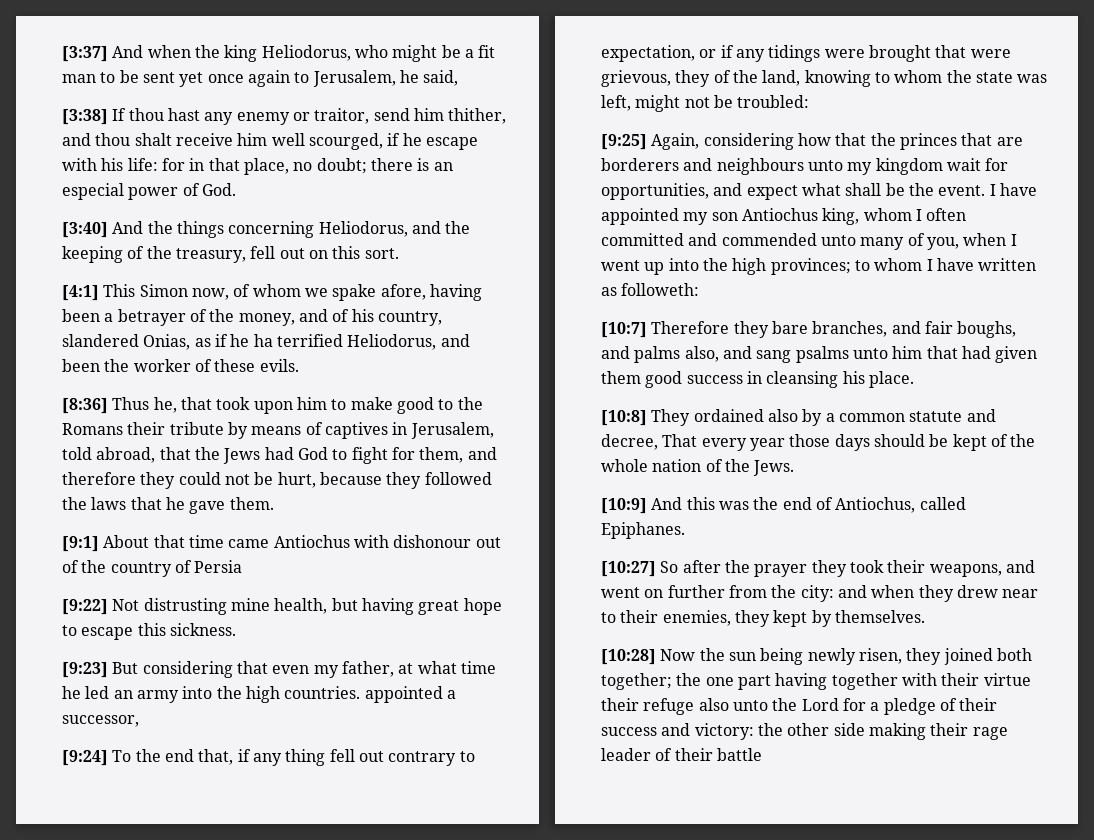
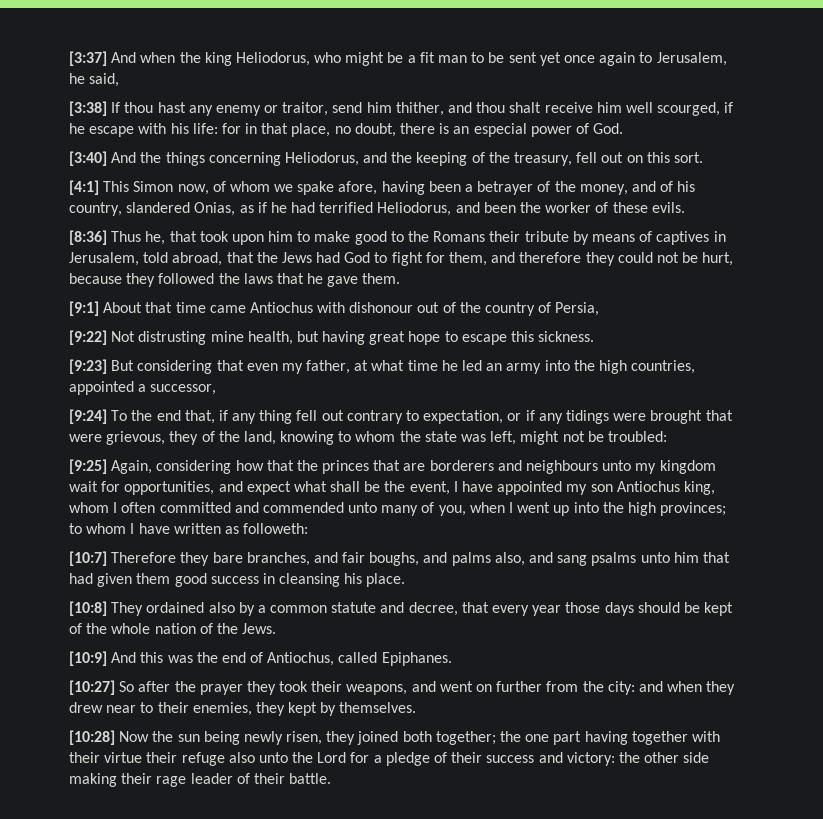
- [3:38] If thou hast any enemy or traitor, send him thither, and thou shalt receive him well scourged, if he escape with his life: for in that place, no doubt; there is an especial power of God.
+ [3:38] If thou hast any enemy or traitor, send him thither, and thou shalt receive him well scourged, if he escape with his life: for in that place, no doubt, there is an especial power of God.
- [4:1] This Simon now, of whom we spake afore, having been a betrayer of the money, and of his country, slandered Onias, as if he ha terrified Heliodorus, and been the worker of these evils.
+ [4:1] This Simon now, of whom we spake afore, having been a betrayer of the money, and of his country, slandered Onias, as if he had terrified Heliodorus, and been the worker of these evils.
- [9:1] About that time came Antiochus with dishonour out of the country of Persia
+ [9:1] About that time came Antiochus with dishonour out of the country of Persia,
- [9:23] But considering that even my father, at what time he led an army into the high countries. appointed a successor,
+ [9:23] But considering that even my father, at what time he led an army into the high countries, appointed a successor,
- [9:25] Again, considering how that the princes that are borderers and neighbours unto my kingdom wait for opportunities, and expect what shall be the event. I have appointed my son Antiochus king, whom I often committed and commended unto many of you, when I went up into the high provinces; to whom I have written as followeth:
+ [9:25] Again, considering how that the princes that are borderers and neighbours unto my kingdom wait for opportunities, and expect what shall be the event, I have appointed my son Antiochus king, whom I often committed and commended unto many of you, when I went up into the high provinces; to whom I have written as followeth:
- [10:8] They ordained also by a common statute and decree, That every year those days should be kept of the whole nation of the Jews.
+ [10:8] They ordained also by a common statute and decree, that every year those days should be kept of the whole nation of the Jews.
- [10:28] Now the sun being newly risen, they joined both together; the one part having together with their virtue their refuge also unto the Lord for a pledge of their success and victory: the other side making their rage leader of their battle
+ [10:28] Now the sun being newly risen, they joined both together; the one part having together with their virtue their refuge also unto the Lord for a pledge of their success and victory: the other side making their rage leader of their battle.

